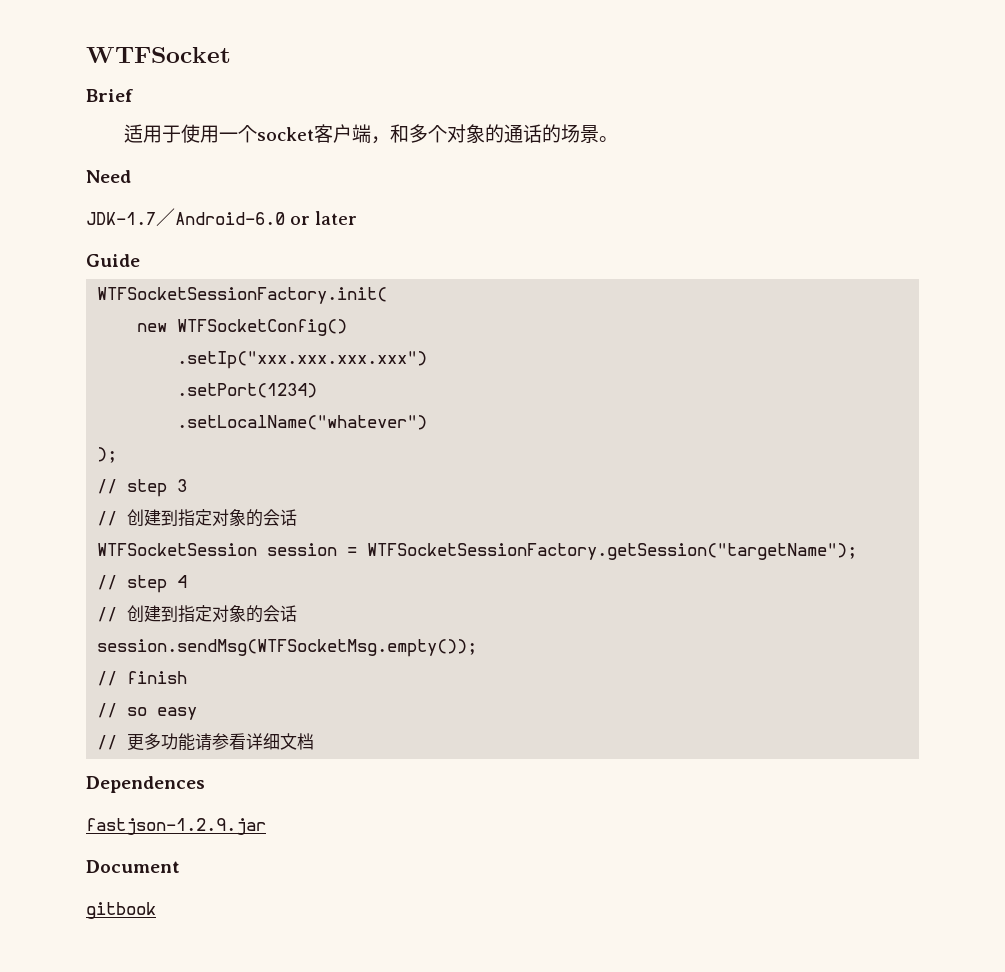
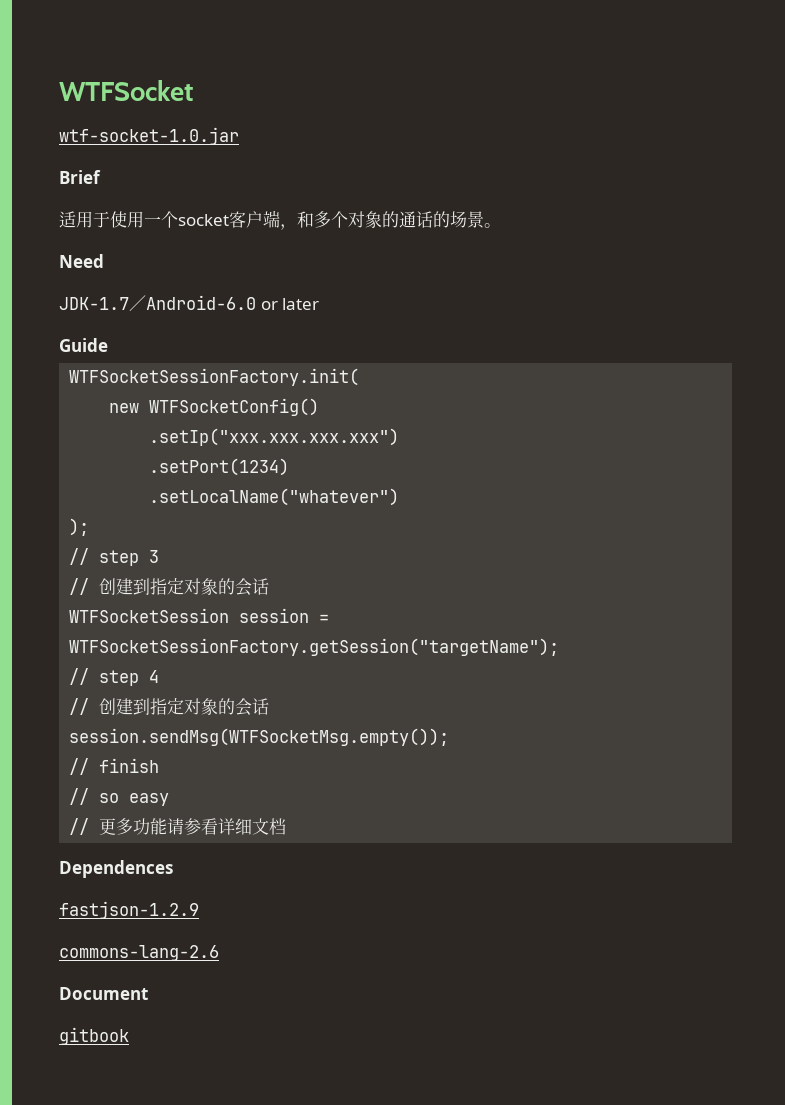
+ wtf-socket-1.0.jar
- fastjson-1.2.9.jar
+ fastjson-1.2.9
+ commons-lang-2.6

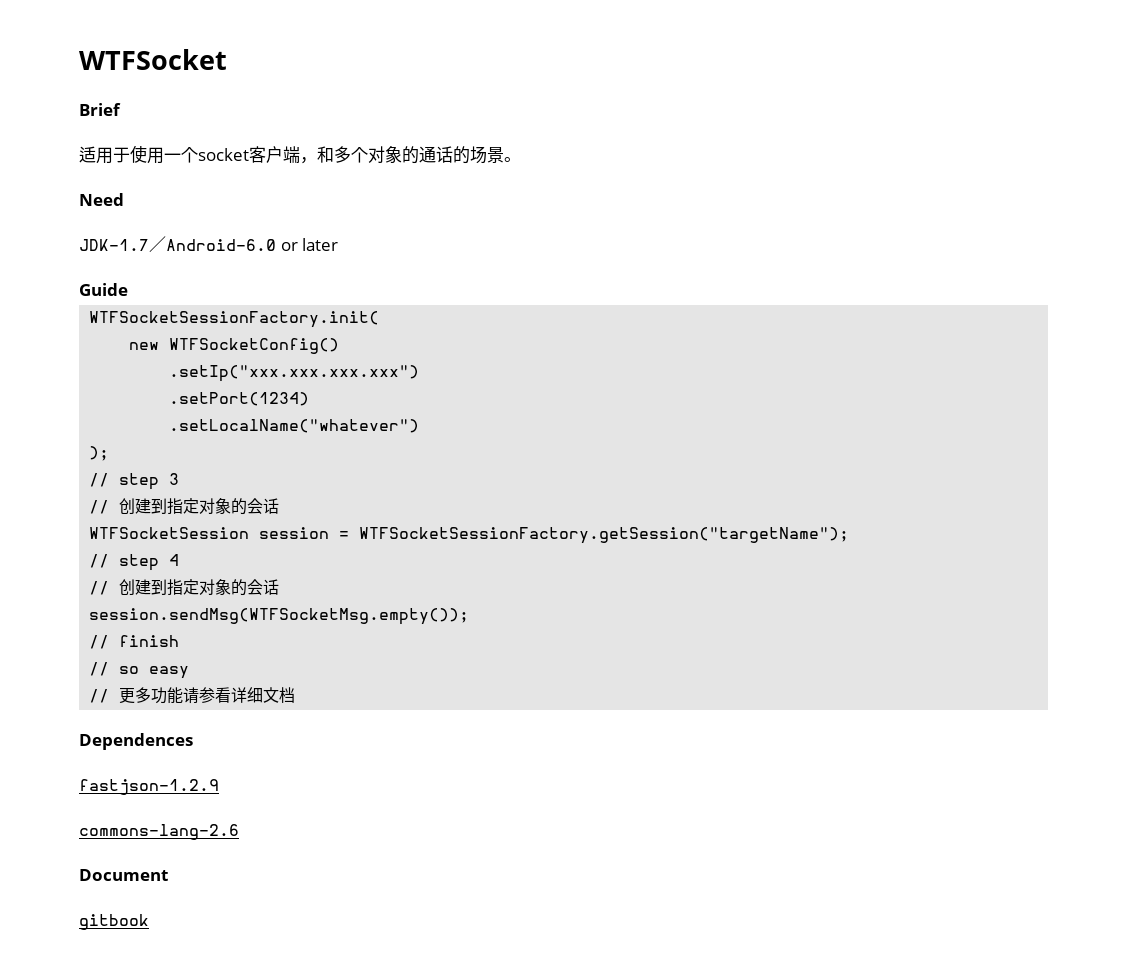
- wtf-socket-1.0.jar

